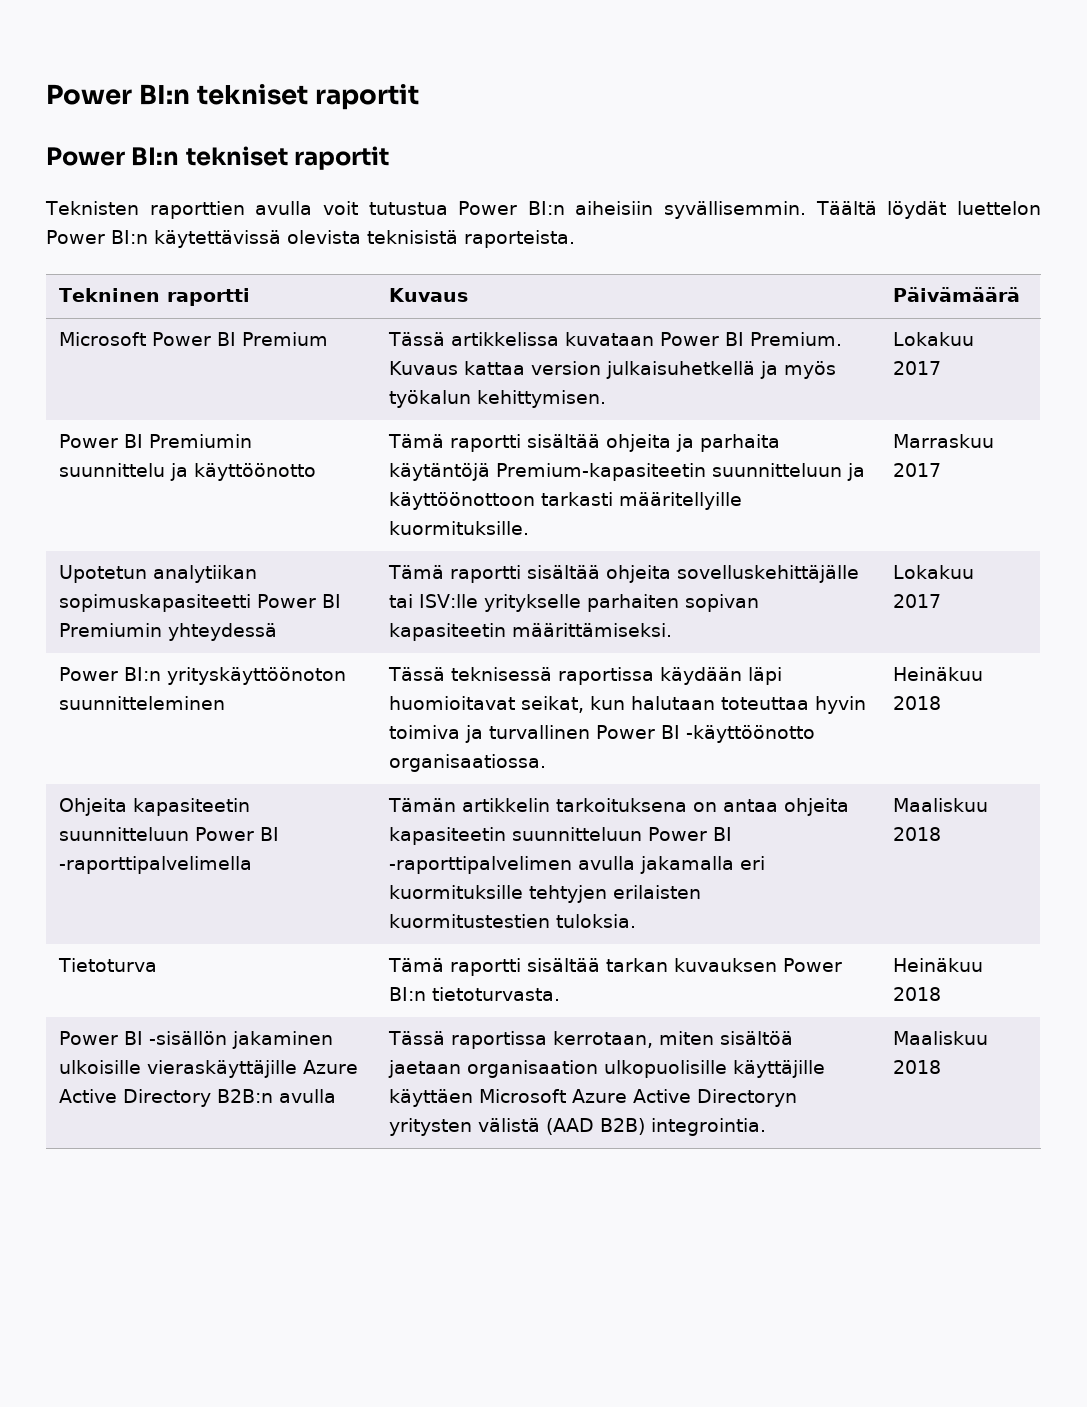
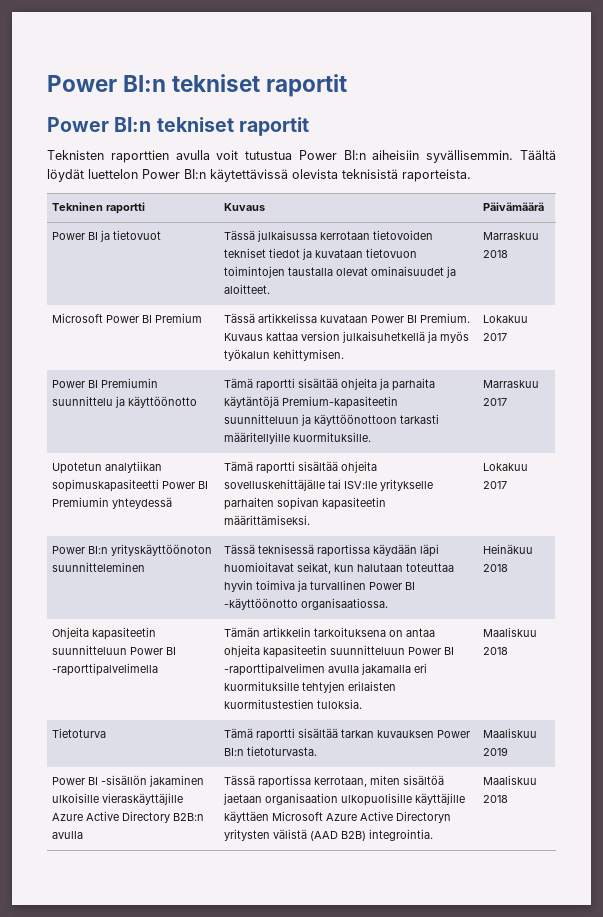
+ Power BI ja tietovuot | Tässä julkaisussa kerrotaan tietovoiden tekniset tiedot ja kuvataan tietovuon toimintojen taustalla olevat ominaisuudet ja aloitteet. | Marraskuu 2018
- Tietoturva | Tämä raportti sisältää tarkan kuvauksen Power BI:n tietoturvasta. | Heinäkuu 2018
+ Tietoturva | Tämä raportti sisältää tarkan kuvauksen Power BI:n tietoturvasta. | Maaliskuu 2019

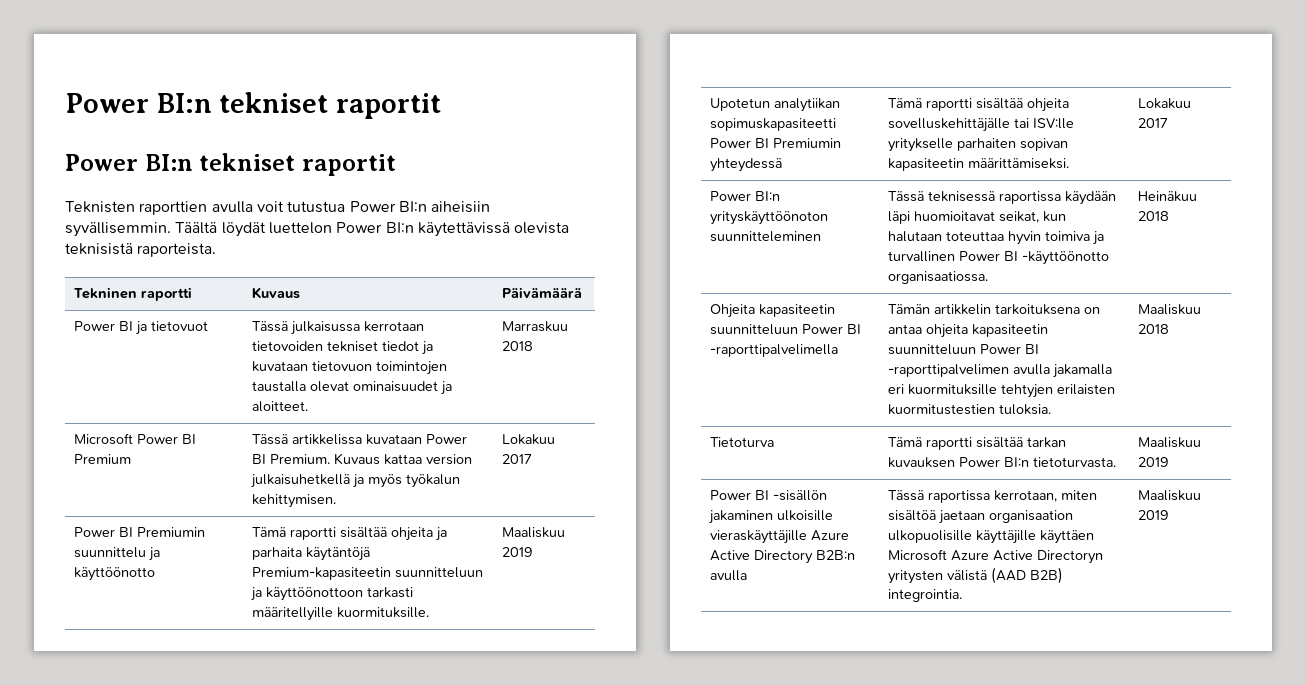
- Power BI Premiumin suunnittelu ja käyttöönotto | Tämä raportti sisältää ohjeita ja parhaita käytäntöjä Premium-kapasiteetin suunnitteluun ja käyttöönottoon tarkasti määritellyille kuormituksille. | Marraskuu 2017
+ Power BI Premiumin suunnittelu ja käyttöönotto | Tämä raportti sisältää ohjeita ja parhaita käytäntöjä Premium-kapasiteetin suunnitteluun ja käyttöönottoon tarkasti määritellyille kuormituksille. | Maaliskuu 2019
- Power BI -sisällön jakaminen ulkoisille vieraskäyttäjille Azure Active Directory B2B:n avulla | Tässä raportissa kerrotaan, miten sisältöä jaetaan organisaation ulkopuolisille käyttäjille käyttäen Microsoft Azure Active Directoryn yritysten välistä (AAD B2B) integrointia. | Maaliskuu 2018
+ Power BI -sisällön jakaminen ulkoisille vieraskäyttäjille Azure Active Directory B2B:n avulla | Tässä raportissa kerrotaan, miten sisältöä jaetaan organisaation ulkopuolisille käyttäjille käyttäen Microsoft Azure Active Directoryn yritysten välistä (AAD B2B) integrointia. | Maaliskuu 2019

